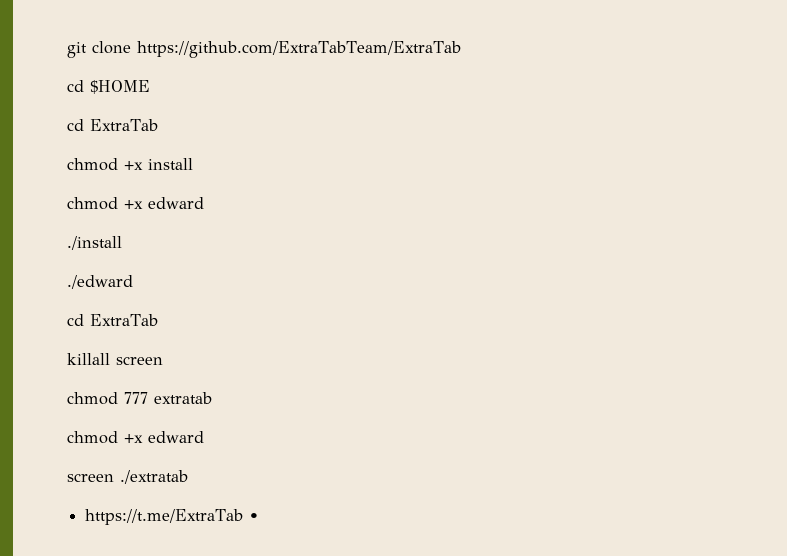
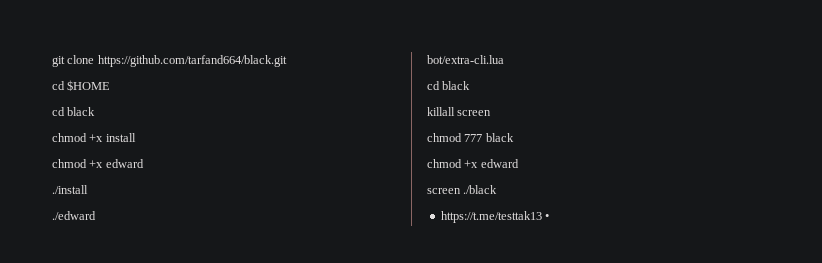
- git clone https://github.com/ExtraTabTeam/ExtraTab
+ git clone https://github.com/tarfand664/black.git
  cd $HOME
- cd ExtraTab
+ cd black
  ./edward
- cd ExtraTab
+ bot/extra-cli.lua
+ cd black
- chmod 777 extratab
+ chmod 777 black
- screen ./extratab
- https://t.me/ExtraTab •
+ screen ./black
+ https://t.me/testtak13 •

